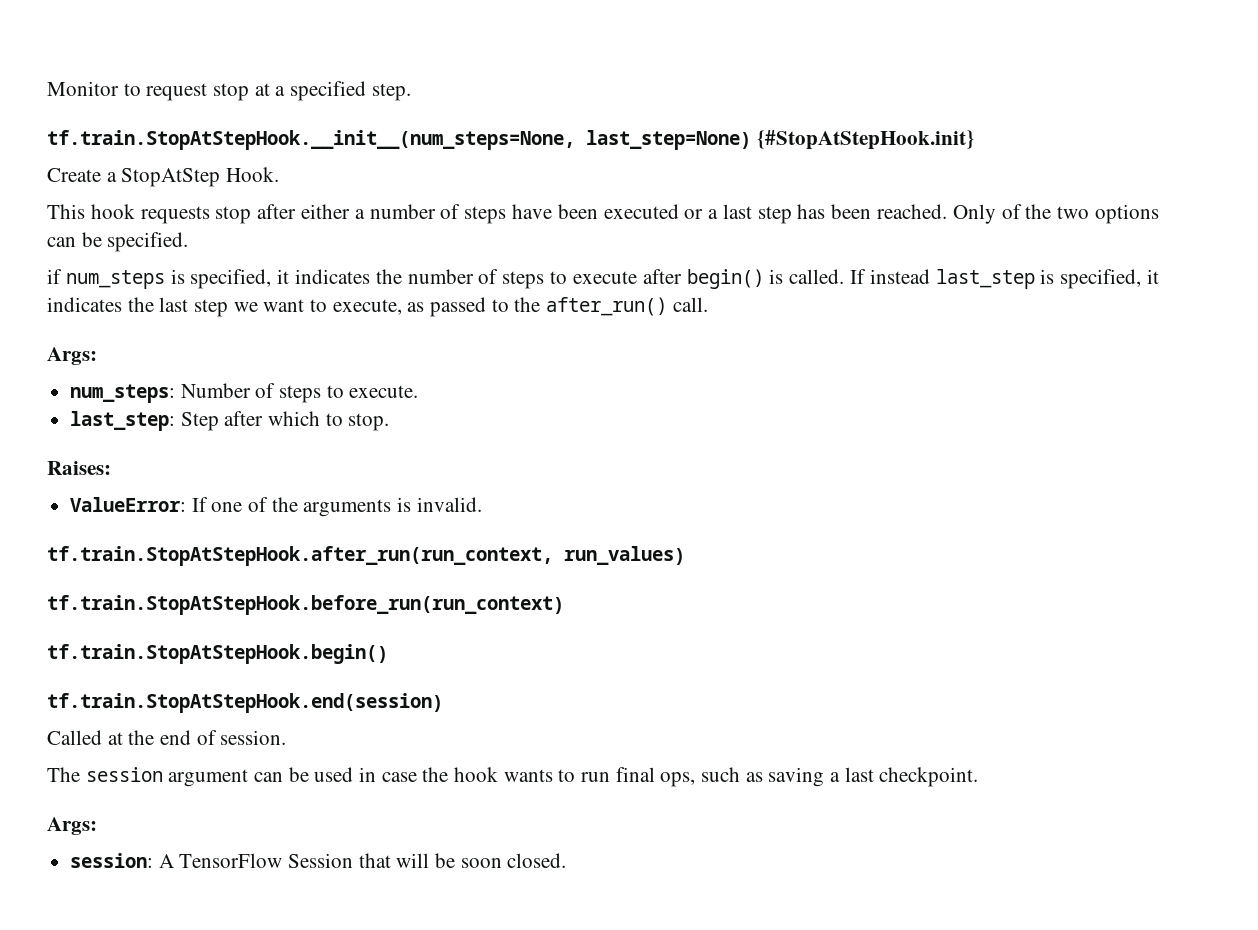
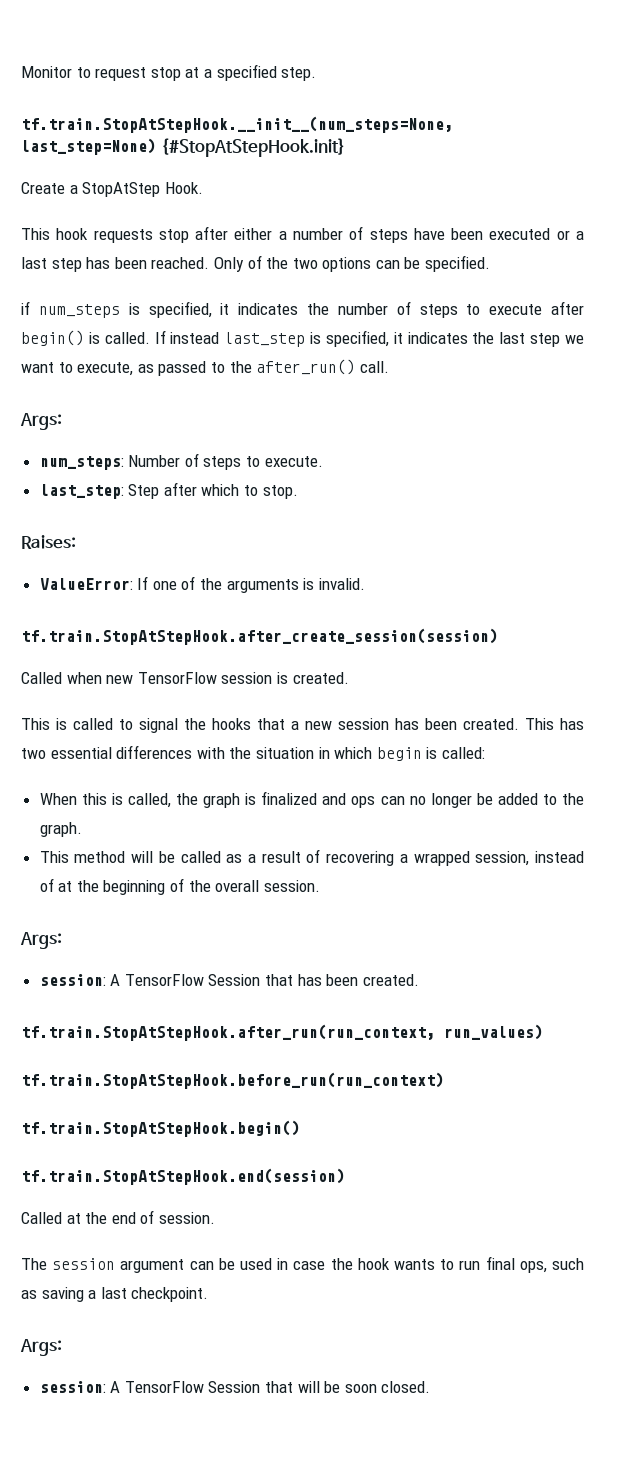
+ tf.train.StopAtStepHook.after_create_session(session)
+ Called when new TensorFlow session is created.
+ This is called to signal the hooks that a new session has been created. This has two essential differences with the situation in which begin is called:
+ When this is called, the graph is finalized and ops can no longer be added to the graph.
+ This method will be called as a result of recovering a wrapped session, instead of at the beginning of the overall session.
+ Args:
+ session: A TensorFlow Session that has been created.

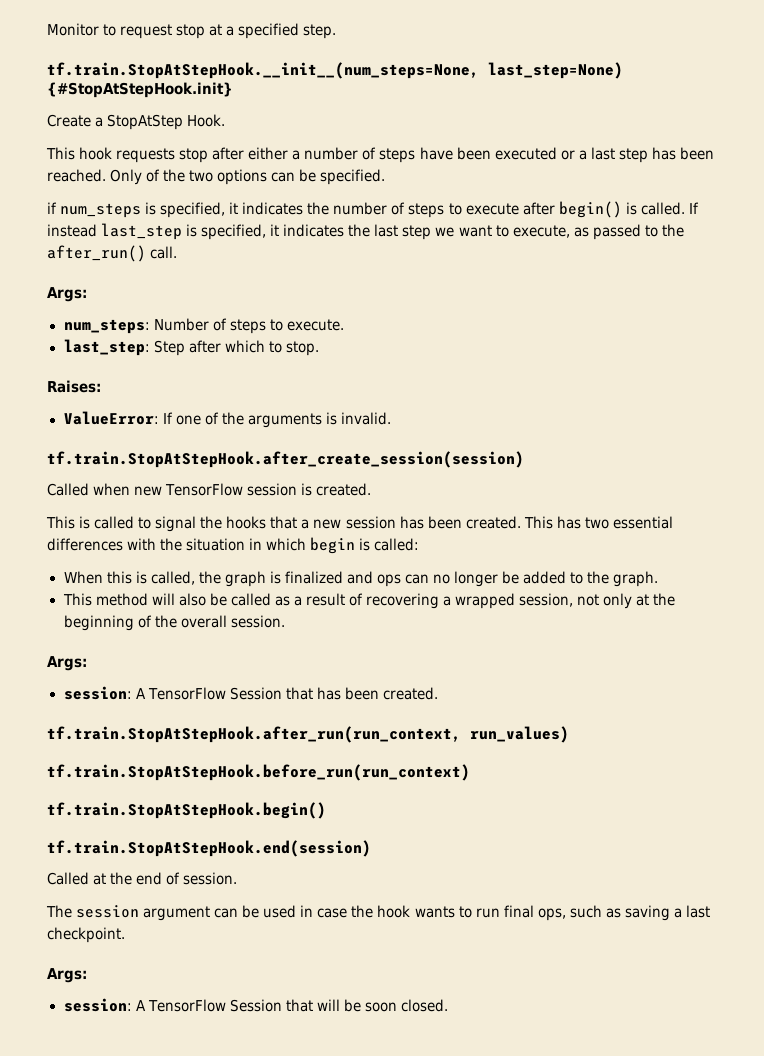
- This method will be called as a result of recovering a wrapped session, instead of at the beginning of the overall session.
+ This method will also be called as a result of recovering a wrapped session, not only at the beginning of the overall session.

